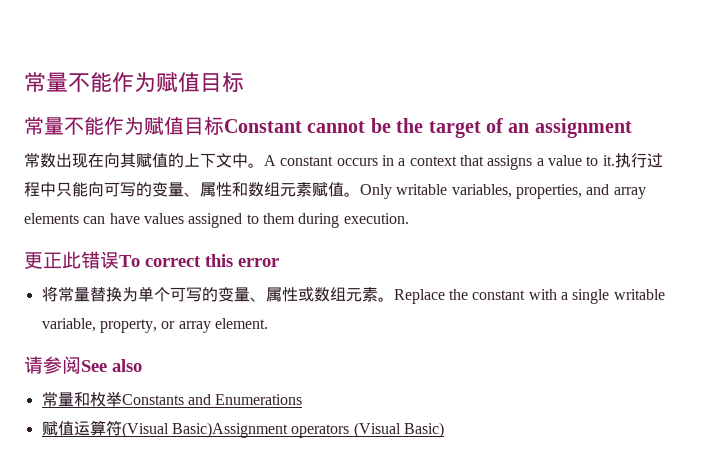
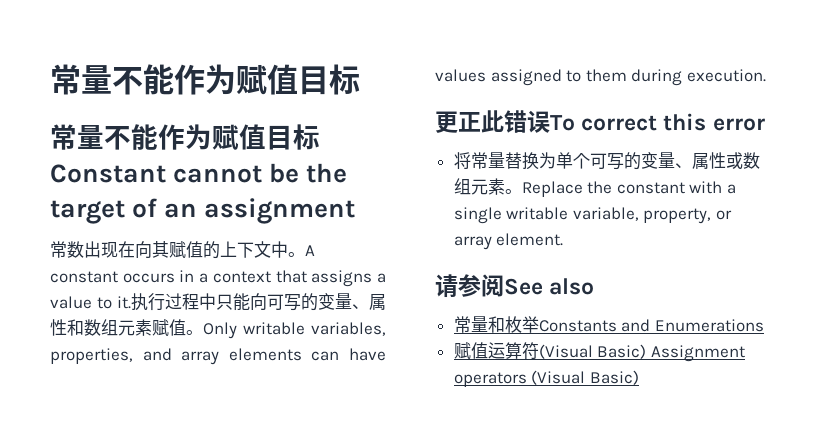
- 赋值运算符(Visual Basic)Assignment operators (Visual Basic)
+ 赋值运算符(Visual Basic) Assignment operators (Visual Basic)

